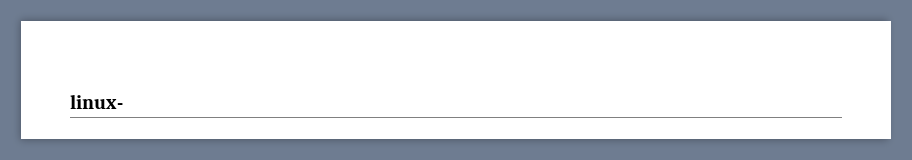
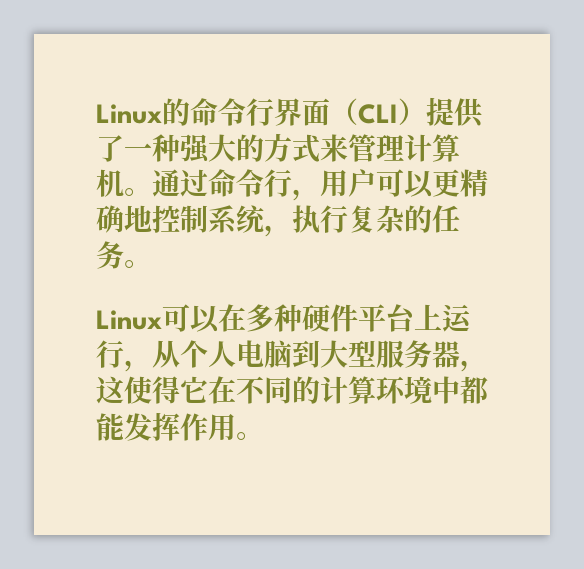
- linux-
+ Linux的命令行界面（CLI）提供了一种强大的方式来管理计算机。通过命令行，用户可以更精确地控制系统，执行复杂的任务。
+ Linux可以在多种硬件平台上运行，从个人电脑到大型服务器，这使得它在不同的计算环境中都能发挥作用。

